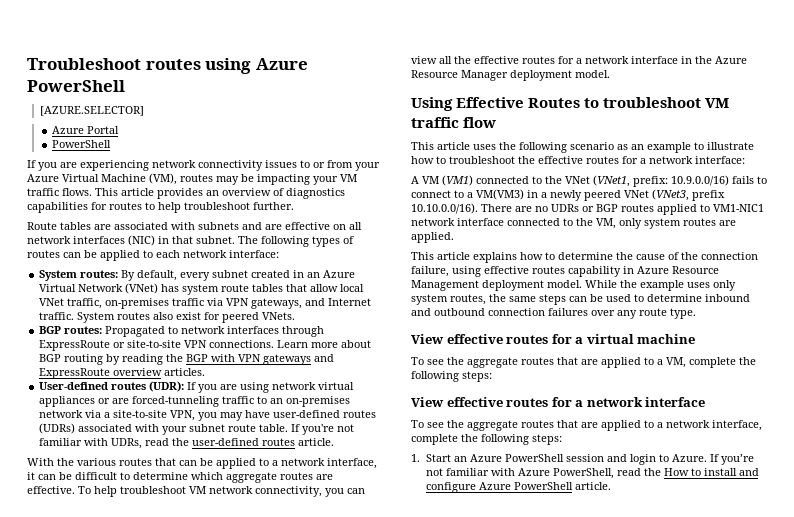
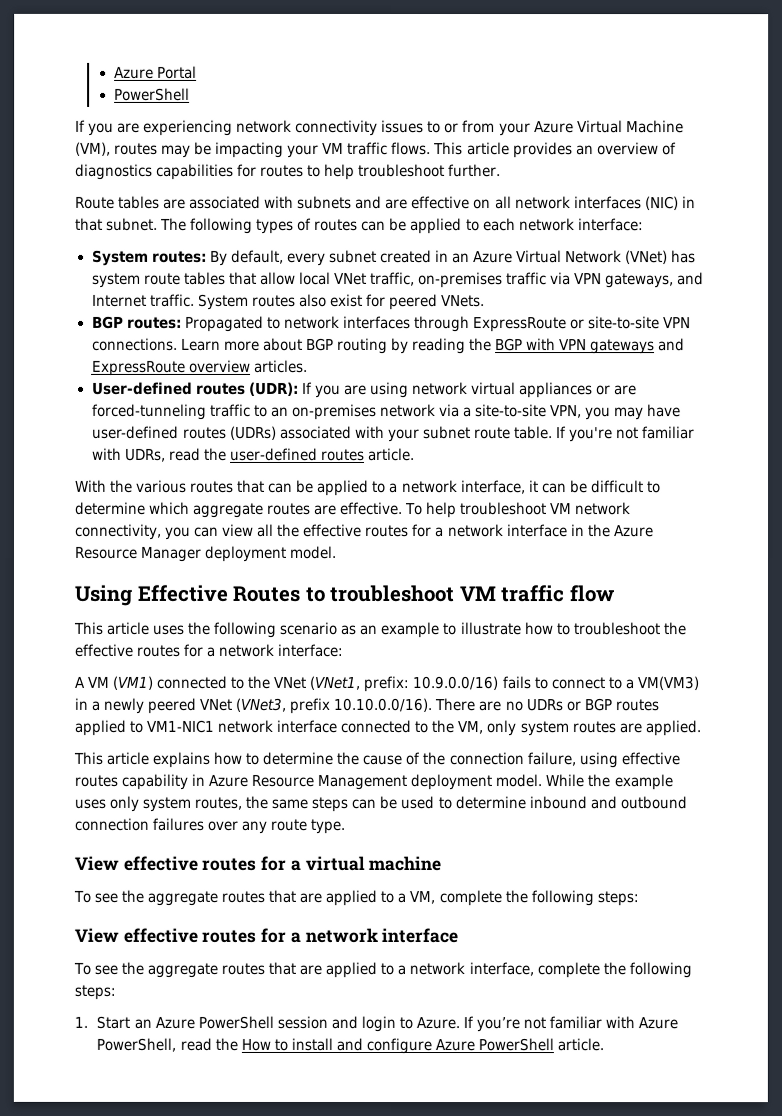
- Troubleshoot routes using Azure PowerShell
- [AZURE.SELECTOR]

